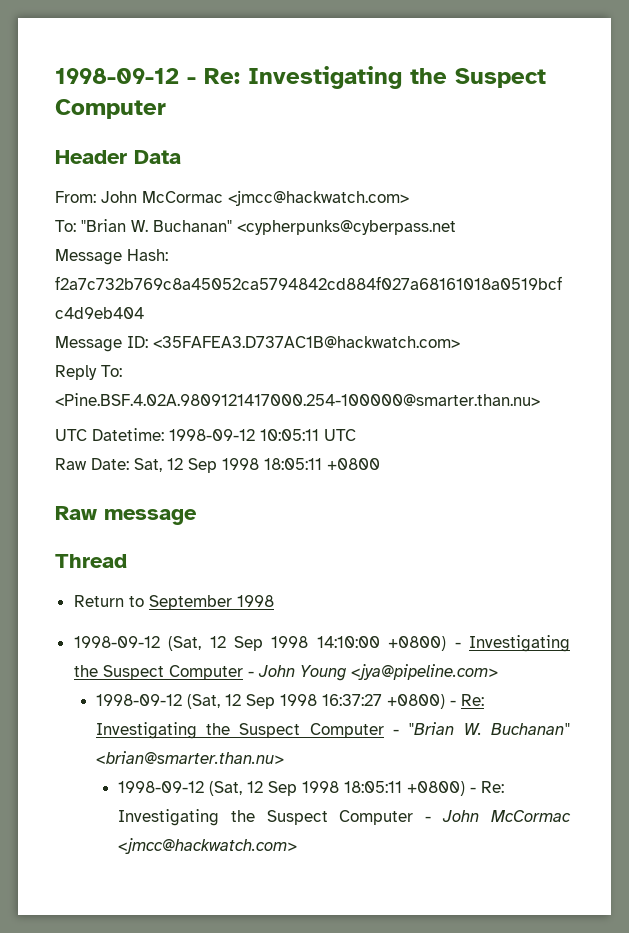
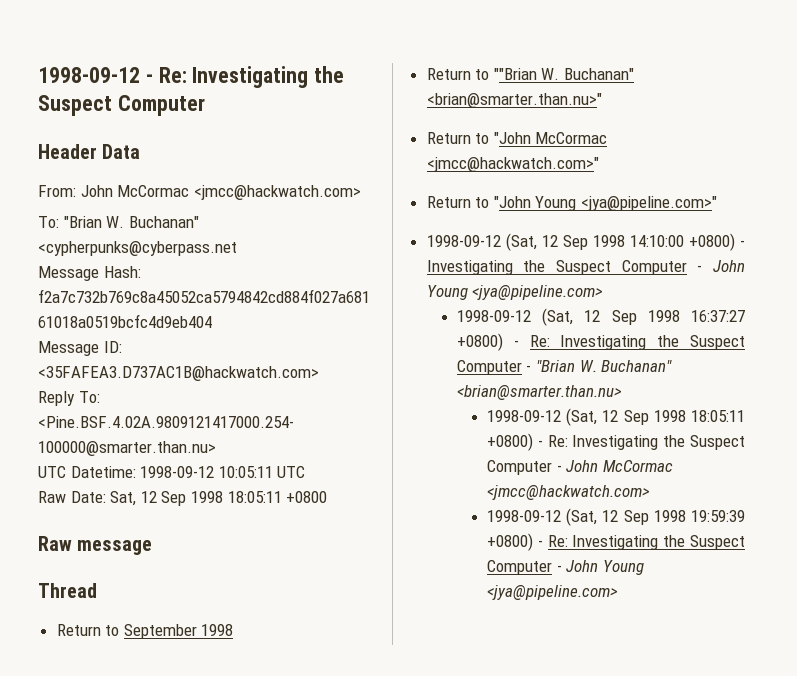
+ Return to ""Brian W. Buchanan" <brian@smarter.than.nu>"
+ Return to "John McCormac <jmcc@hackwatch.com>"
+ Return to "John Young <jya@pipeline.com>"
+ 1998-09-12 (Sat, 12 Sep 1998 19:59:39 +0800) - Re: Investigating the Suspect Computer - John Young <jya@pipeline.com>

